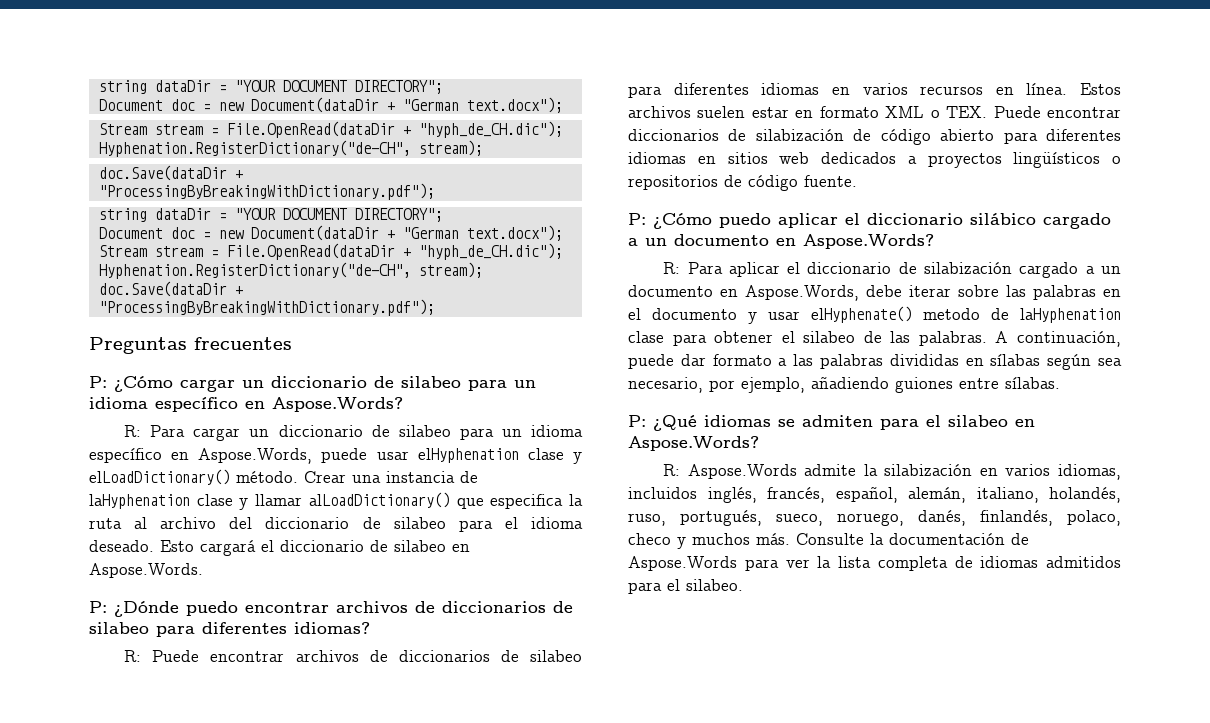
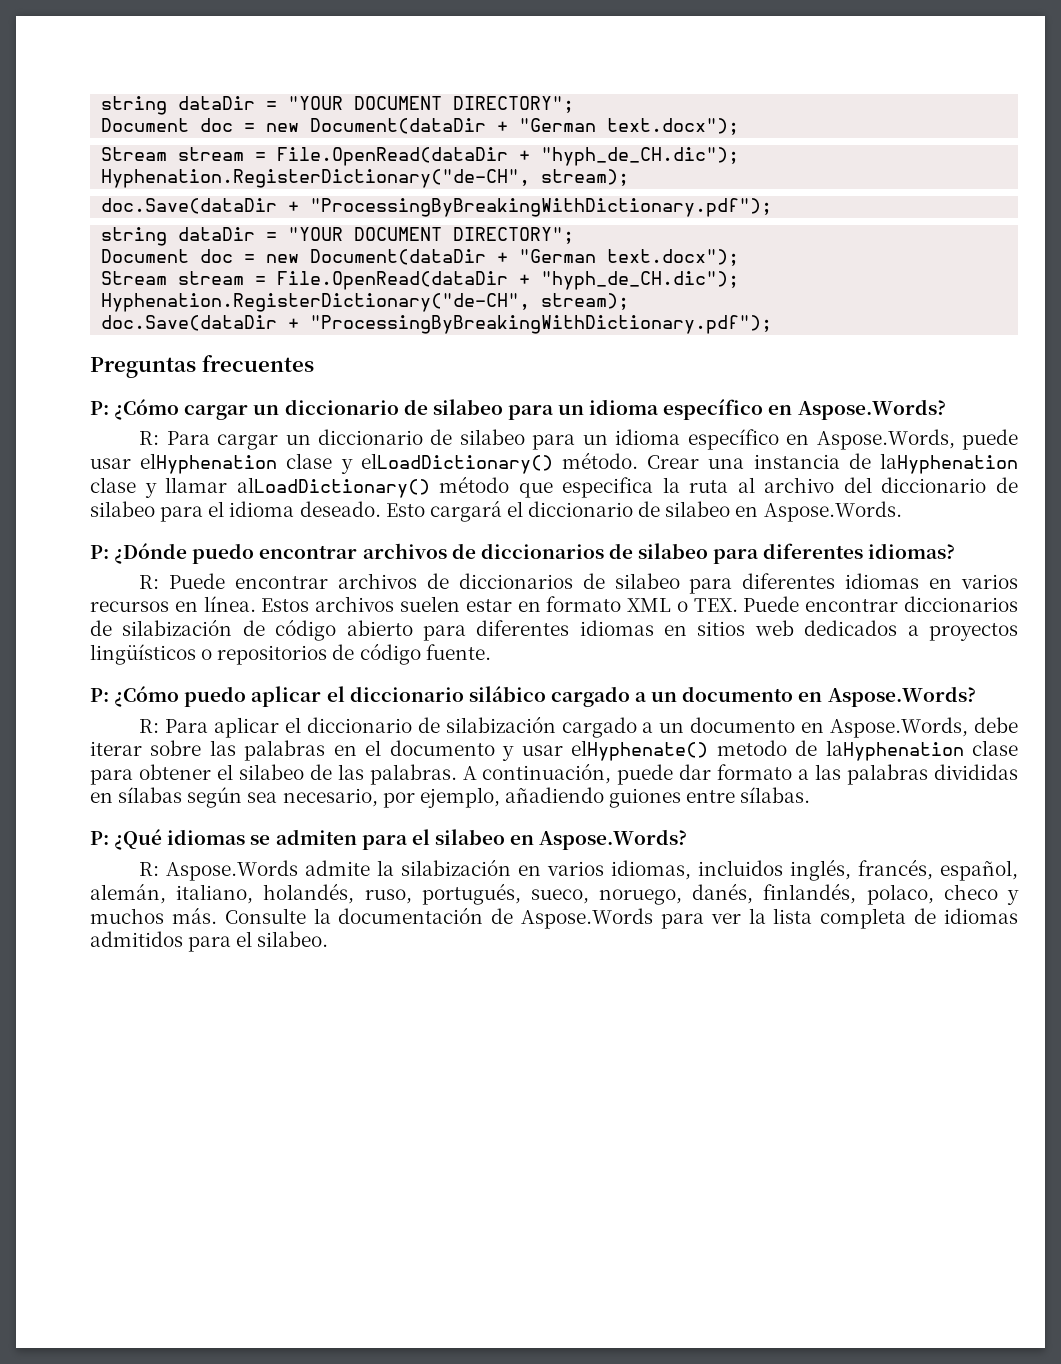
- Crear una instancia de laHyphenation clase y llamar alLoadDictionary() que especifica la ruta al archivo del diccionario de silabeo para el idioma deseado.
+ Crear una instancia de laHyphenation clase y llamar alLoadDictionary() método que especifica la ruta al archivo del diccionario de silabeo para el idioma deseado.

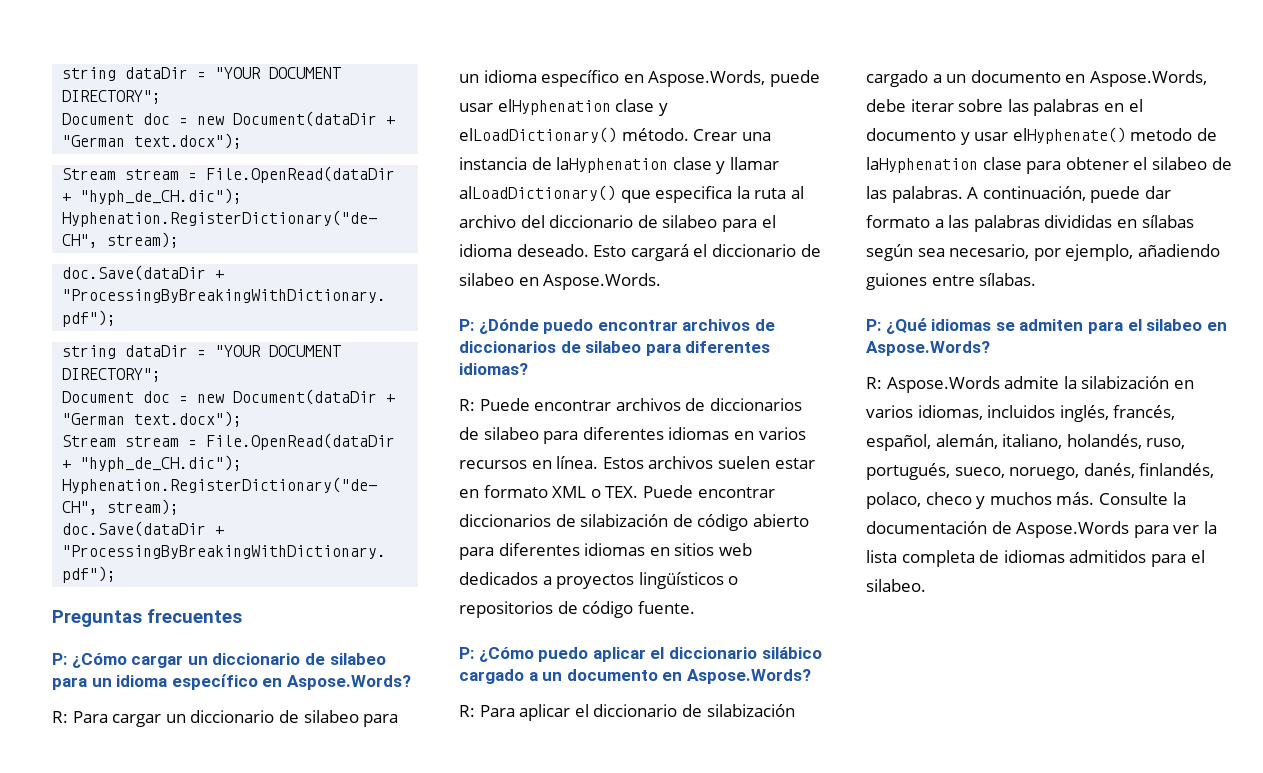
- Crear una instancia de laHyphenation clase y llamar alLoadDictionary() método que especifica la ruta al archivo del diccionario de silabeo para el idioma deseado.
+ Crear una instancia de laHyphenation clase y llamar alLoadDictionary() que especifica la ruta al archivo del diccionario de silabeo para el idioma deseado.

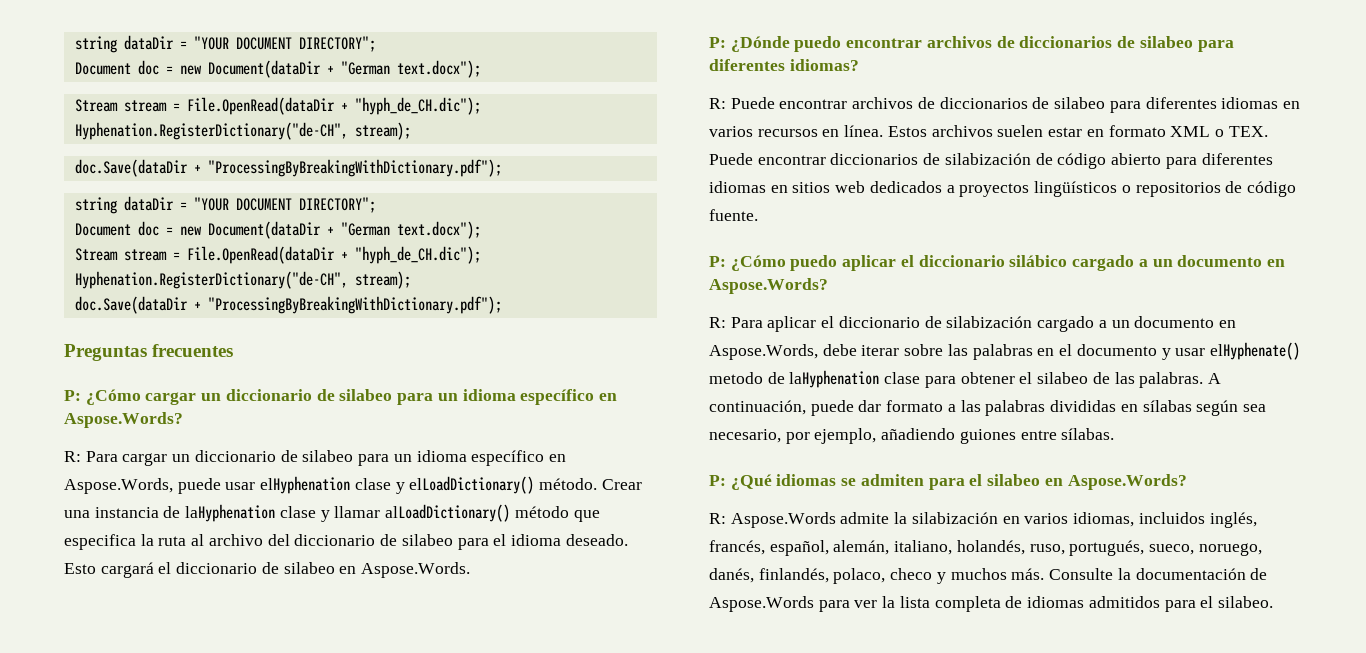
- Crear una instancia de laHyphenation clase y llamar alLoadDictionary() que especifica la ruta al archivo del diccionario de silabeo para el idioma deseado.
+ Crear una instancia de laHyphenation clase y llamar alLoadDictionary() método que especifica la ruta al archivo del diccionario de silabeo para el idioma deseado.

